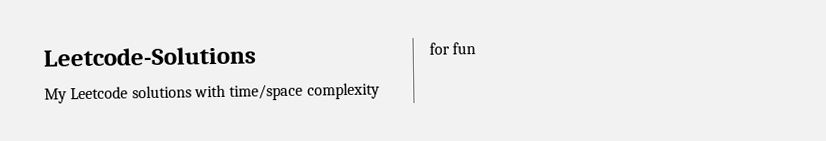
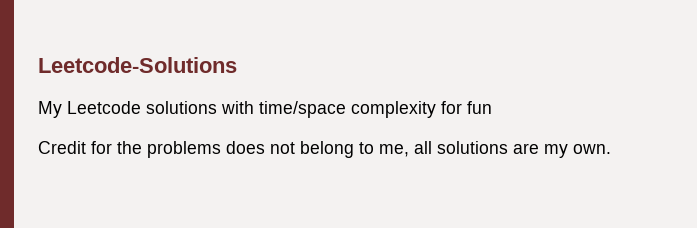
+ Credit for the problems does not belong to me, all solutions are my own.

